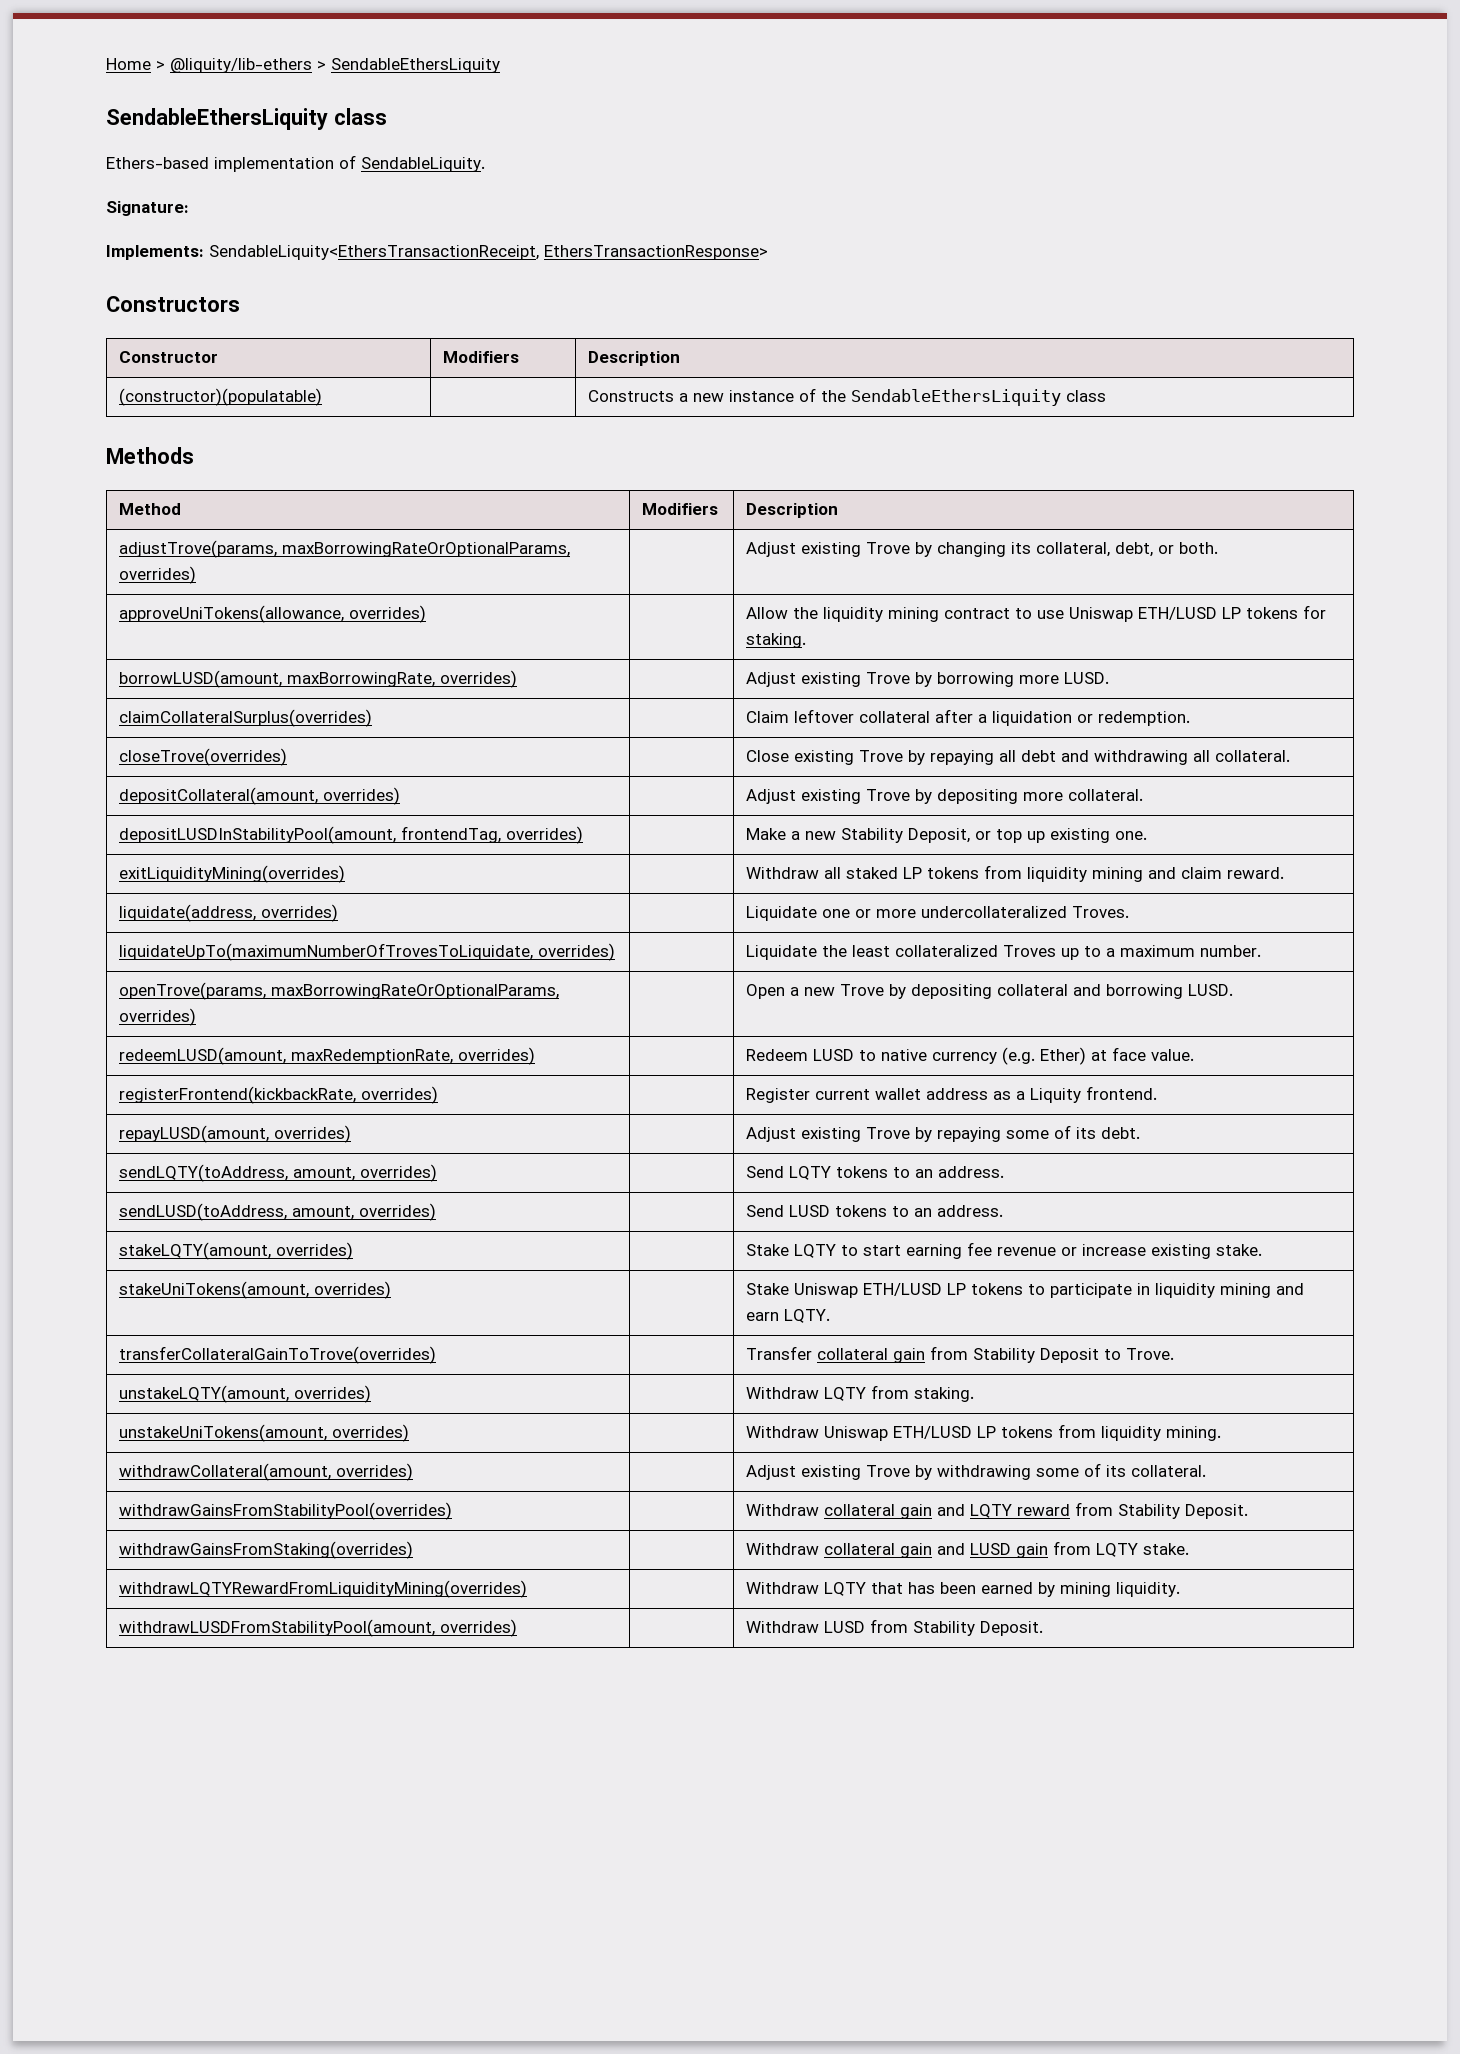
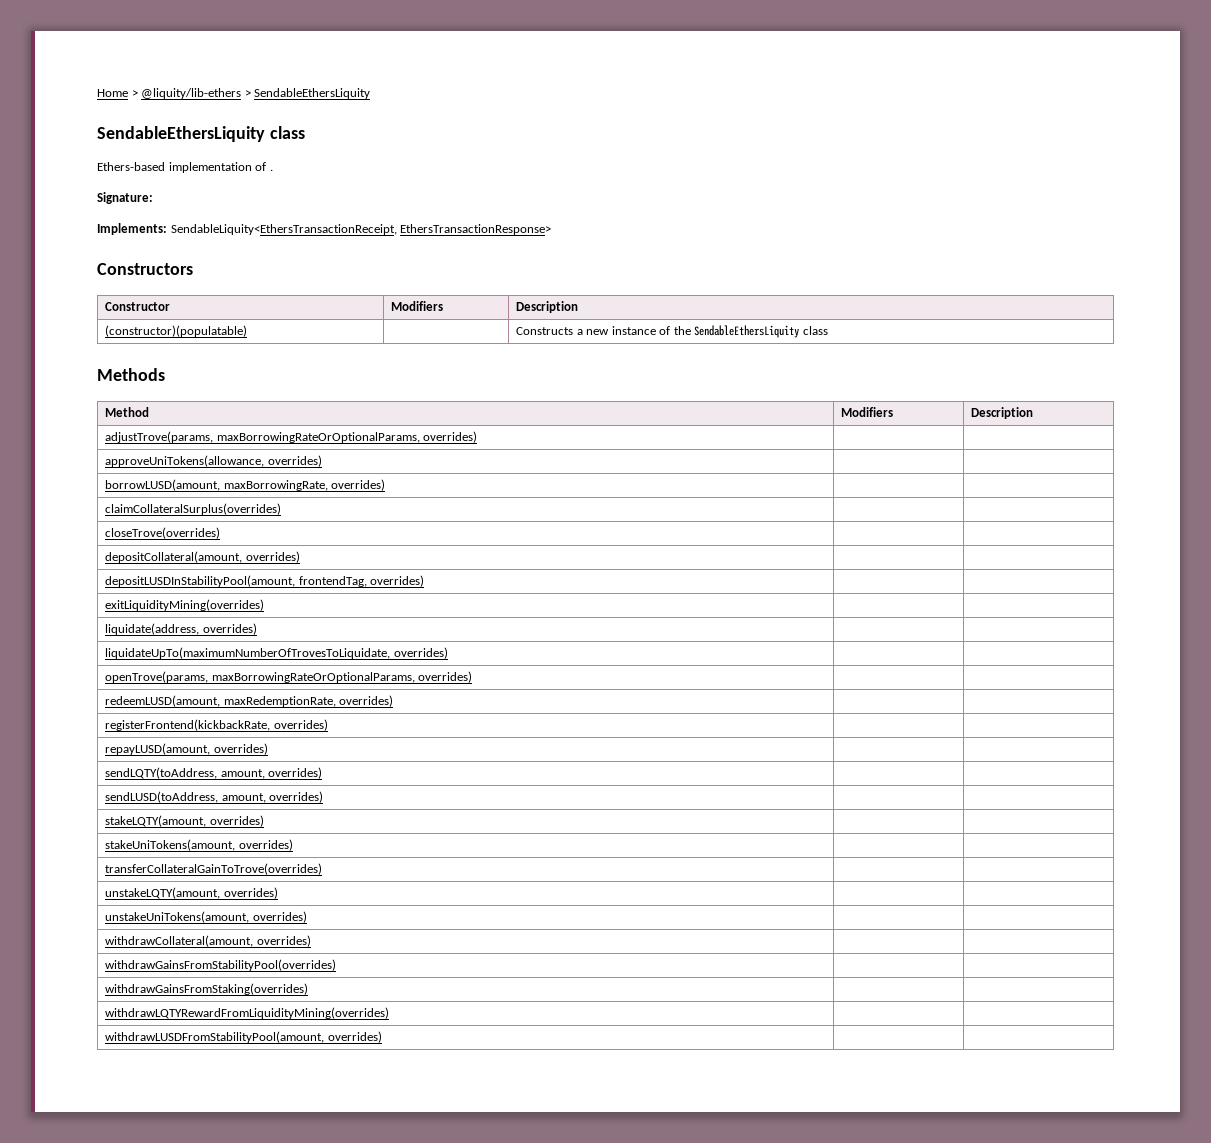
- Ethers-based implementation of SendableLiquity.
+ Ethers-based implementation of .
- adjustTrove(params, maxBorrowingRateOrOptionalParams, overrides) | | Adjust existing Trove by changing its collateral, debt, or both.
- approveUniTokens(allowance, overrides) | | Allow the liquidity mining contract to use Uniswap ETH/LUSD LP tokens for staking.
- borrowLUSD(amount, maxBorrowingRate, overrides) | | Adjust existing Trove by borrowing more LUSD.
- claimCollateralSurplus(overrides) | | Claim leftover collateral after a liquidation or redemption.
- closeTrove(overrides) | | Close existing Trove by repaying all debt and withdrawing all collateral.
- depositCollateral(amount, overrides) | | Adjust existing Trove by depositing more collateral.
- depositLUSDInStabilityPool(amount, frontendTag, overrides) | | Make a new Stability Deposit, or top up existing one.
- exitLiquidityMining(overrides) | | Withdraw all staked LP tokens from liquidity mining and claim reward.
- liquidate(address, overrides) | | Liquidate one or more undercollateralized Troves.
- liquidateUpTo(maximumNumberOfTrovesToLiquidate, overrides) | | Liquidate the least collateralized Troves up to a maximum number.
- openTrove(params, maxBorrowingRateOrOptionalParams, overrides) | | Open a new Trove by depositing collateral and borrowing LUSD.
- redeemLUSD(amount, maxRedemptionRate, overrides) | | Redeem LUSD to native currency (e.g. Ether) at face value.
- registerFrontend(kickbackRate, overrides) | | Register current wallet address as a Liquity frontend.
- repayLUSD(amount, overrides) | | Adjust existing Trove by repaying some of its debt.
- sendLQTY(toAddress, amount, overrides) | | Send LQTY tokens to an address.
- sendLUSD(toAddress, amount, overrides) | | Send LUSD tokens to an address.
- stakeLQTY(amount, overrides) | | Stake LQTY to start earning fee revenue or increase existing stake.
- stakeUniTokens(amount, overrides) | | Stake Uniswap ETH/LUSD LP tokens to participate in liquidity mining and earn LQTY.
- transferCollateralGainToTrove(overrides) | | Transfer collateral gain from Stability Deposit to Trove.
- unstakeLQTY(amount, overrides) | | Withdraw LQTY from staking.
- unstakeUniTokens(amount, overrides) | | Withdraw Uniswap ETH/LUSD LP tokens from liquidity mining.
- withdrawCollateral(amount, overrides) | | Adjust existing Trove by withdrawing some of its collateral.
- withdrawGainsFromStabilityPool(overrides) | | Withdraw collateral gain and LQTY reward from Stability Deposit.
- withdrawGainsFromStaking(overrides) | | Withdraw collateral gain and LUSD gain from LQTY stake.
- withdrawLQTYRewardFromLiquidityMining(overrides) | | Withdraw LQTY that has been earned by mining liquidity.
- withdrawLUSDFromStabilityPool(amount, overrides) | | Withdraw LUSD from Stability Deposit.
+ adjustTrove(params, maxBorrowingRateOrOptionalParams, overrides) | |
+ approveUniTokens(allowance, overrides) | |
+ borrowLUSD(amount, maxBorrowingRate, overrides) | |
+ claimCollateralSurplus(overrides) | |
+ closeTrove(overrides) | |
+ depositCollateral(amount, overrides) | |
+ depositLUSDInStabilityPool(amount, frontendTag, overrides) | |
+ exitLiquidityMining(overrides) | |
+ liquidate(address, overrides) | |
+ liquidateUpTo(maximumNumberOfTrovesToLiquidate, overrides) | |
+ openTrove(params, maxBorrowingRateOrOptionalParams, overrides) | |
+ redeemLUSD(amount, maxRedemptionRate, overrides) | |
+ registerFrontend(kickbackRate, overrides) | |
+ repayLUSD(amount, overrides) | |
+ sendLQTY(toAddress, amount, overrides) | |
+ sendLUSD(toAddress, amount, overrides) | |
+ stakeLQTY(amount, overrides) | |
+ stakeUniTokens(amount, overrides) | |
+ transferCollateralGainToTrove(overrides) | |
+ unstakeLQTY(amount, overrides) | |
+ unstakeUniTokens(amount, overrides) | |
+ withdrawCollateral(amount, overrides) | |
+ withdrawGainsFromStabilityPool(overrides) | |
+ withdrawGainsFromStaking(overrides) | |
+ withdrawLQTYRewardFromLiquidityMining(overrides) | |
+ withdrawLUSDFromStabilityPool(amount, overrides) | |

